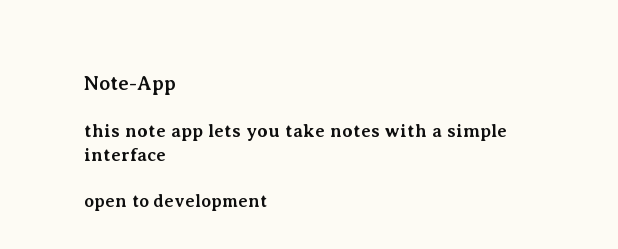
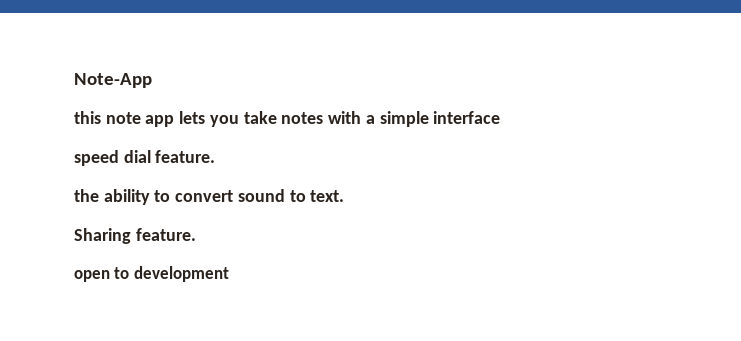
+ speed dial feature.
+ the ability to convert sound to text.
+ Sharing feature.

